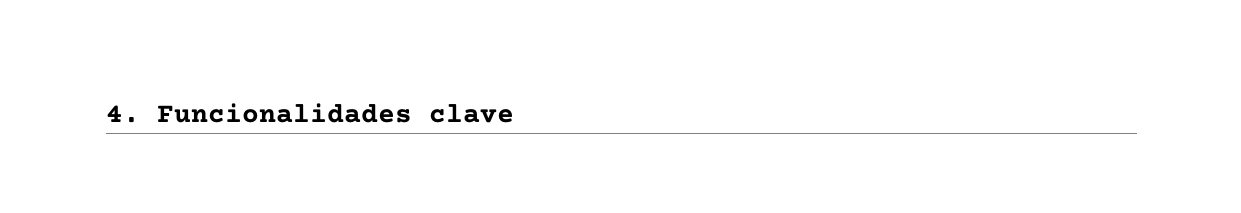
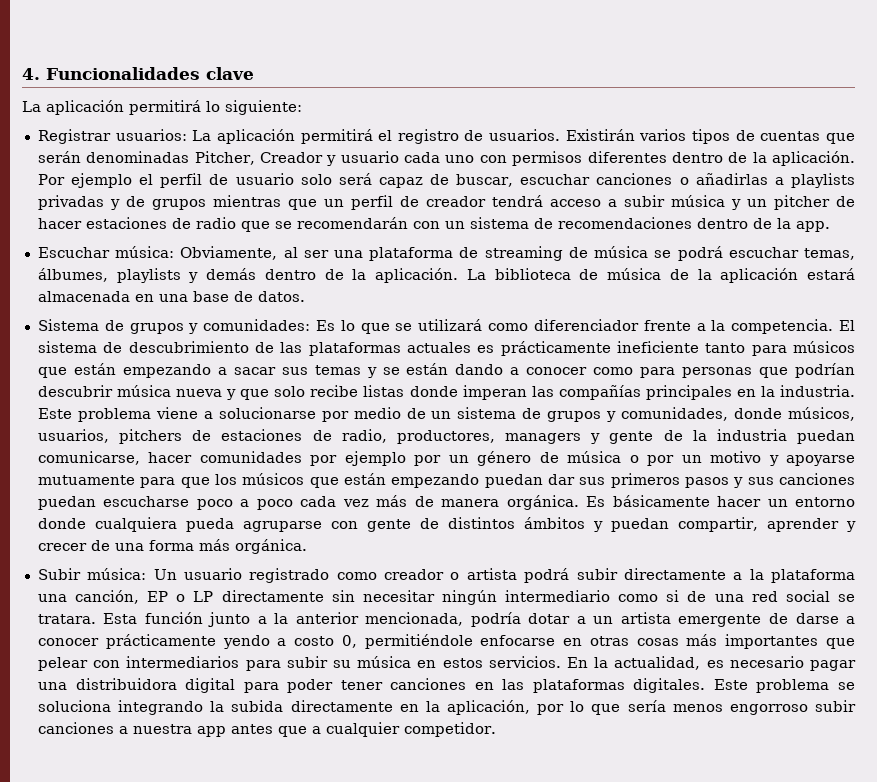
+ La aplicación permitirá lo siguiente:
+ Registrar usuarios: La aplicación permitirá el registro de usuarios. Existirán varios tipos de cuentas que serán denominadas Pitcher, Creador y usuario cada uno con permisos diferentes dentro de la aplicación. Por ejemplo el perfil de usuario solo será capaz de buscar, escuchar canciones o añadirlas a playlists privadas y de grupos mientras que un perfil de creador tendrá acceso a subir música y un pitcher de hacer estaciones de radio que se recomendarán con un sistema de recomendaciones dentro de la app.
+ Escuchar música: Obviamente, al ser una plataforma de streaming de música se podrá escuchar temas, álbumes, playlists y demás dentro de la aplicación. La biblioteca de música de la aplicación estará almacenada en una base de datos.
+ Sistema de grupos y comunidades: Es lo que se utilizará como diferenciador frente a la competencia. El sistema de descubrimiento de las plataformas actuales es prácticamente ineficiente tanto para músicos que están empezando a sacar sus temas y se están dando a conocer como para personas que podrían descubrir música nueva y que solo recibe listas donde imperan las compañías principales en la industria. Este problema viene a solucionarse por medio de un sistema de grupos y comunidades, donde músicos, usuarios, pitchers de estaciones de radio, productores, managers y gente de la industria puedan comunicarse, hacer comunidades por ejemplo por un género de música o por un motivo y apoyarse mutuamente para que los músicos que están empezando puedan dar sus primeros pasos y sus canciones puedan escucharse poco a poco cada vez más de manera orgánica. Es básicamente hacer un entorno donde cualquiera pueda agruparse con gente de distintos ámbitos y puedan compartir, aprender y crecer de una forma más orgánica.
+ Subir música: Un usuario registrado como creador o artista podrá subir directamente a la plataforma una canción, EP o LP directamente sin necesitar ningún intermediario como si de una red social se tratara. Esta función junto a la anterior mencionada, podría dotar a un artista emergente de darse a conocer prácticamente yendo a costo 0, permitiéndole enfocarse en otras cosas más importantes que pelear con intermediarios para subir su música en estos servicios. En la actualidad, es necesario pagar una distribuidora digital para poder tener canciones en las plataformas digitales. Este problema se soluciona integrando la subida directamente en la aplicación, por lo que sería menos engorroso subir canciones a nuestra app antes que a cualquier competidor.

